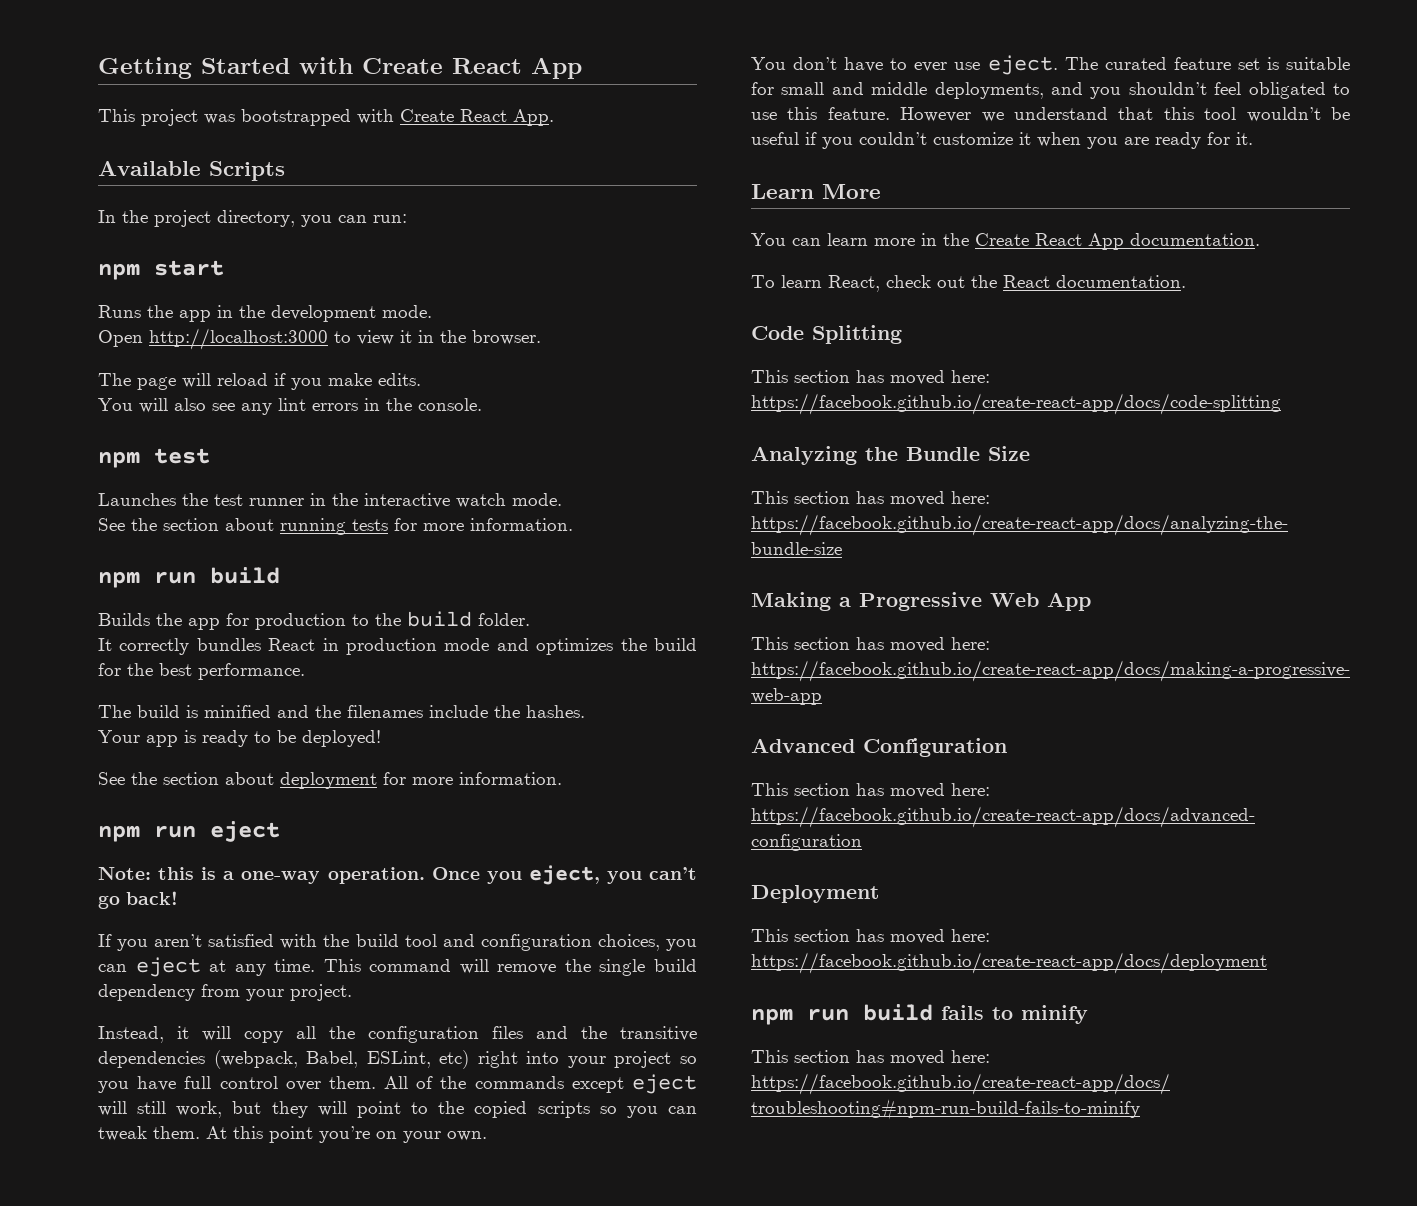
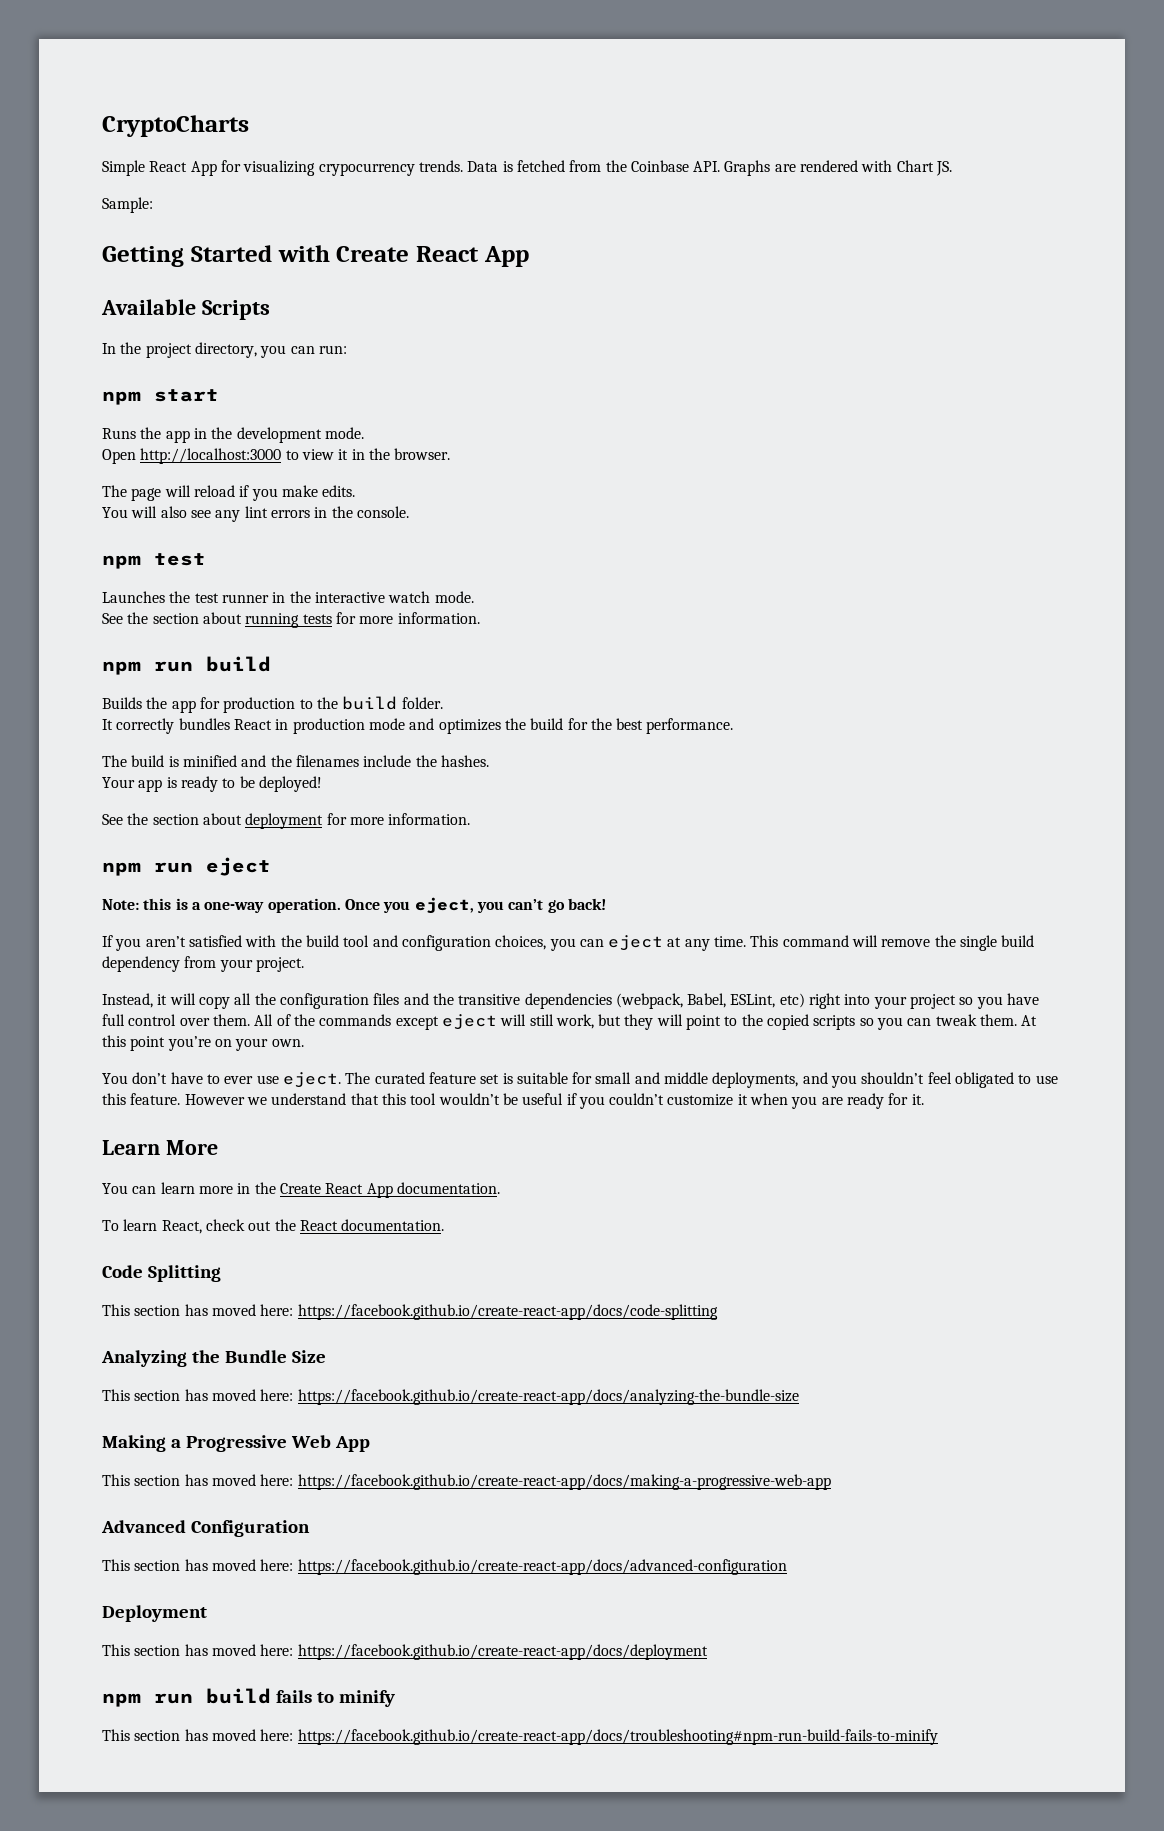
+ CryptoCharts
+ Simple React App for visualizing crypocurrency trends. Data is fetched from the Coinbase API. Graphs are rendered with Chart JS.
+ Sample:
- This project was bootstrapped with Create React App.

